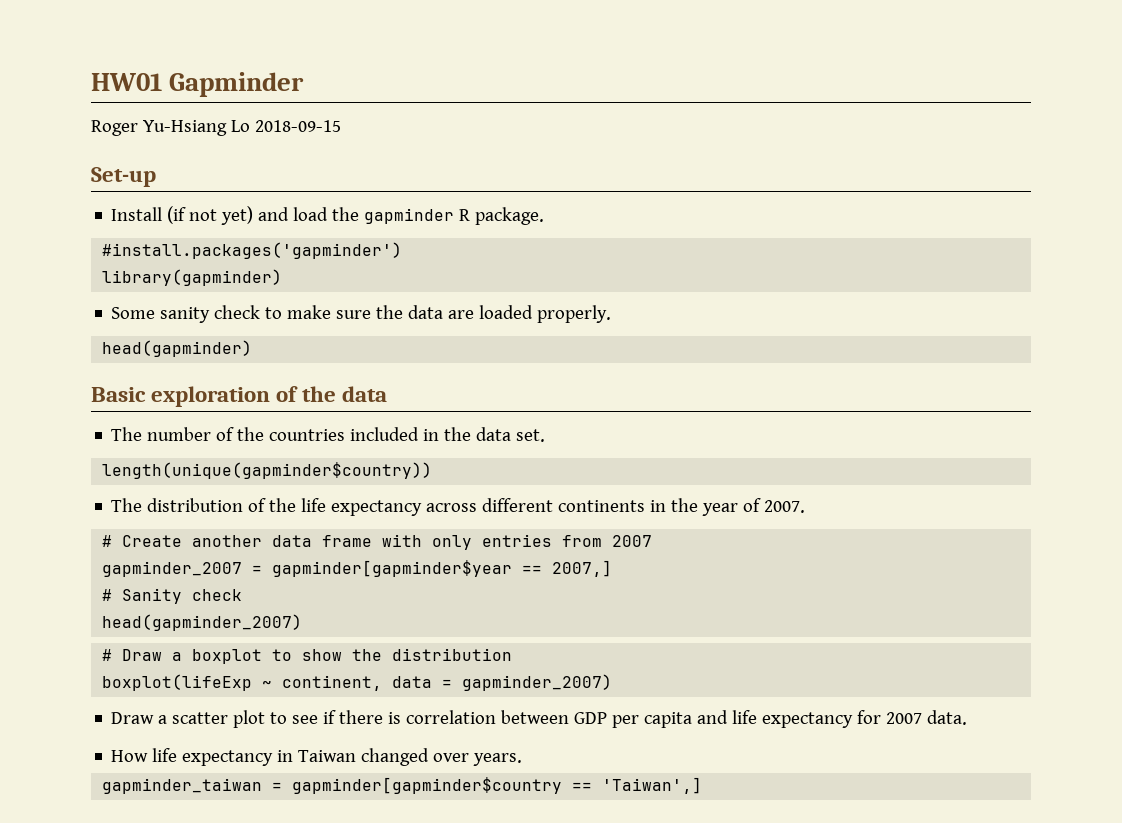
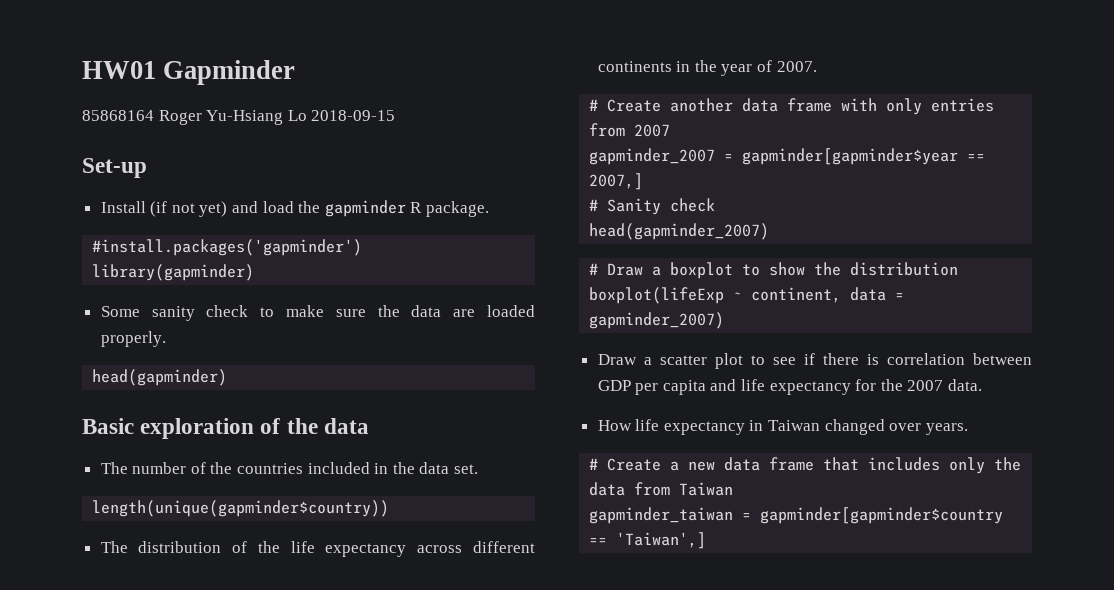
- Roger Yu-Hsiang Lo 2018-09-15
+ 85868164 Roger Yu-Hsiang Lo 2018-09-15
- Draw a scatter plot to see if there is correlation between GDP per capita and life expectancy for 2007 data.
+ Draw a scatter plot to see if there is correlation between GDP per capita and life expectancy for the 2007 data.
+ # Create a new data frame that includes only the data from Taiwan

